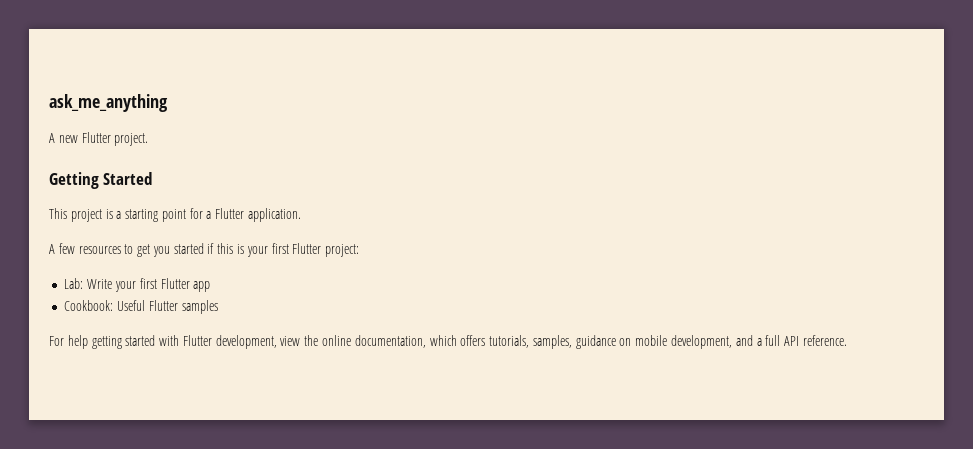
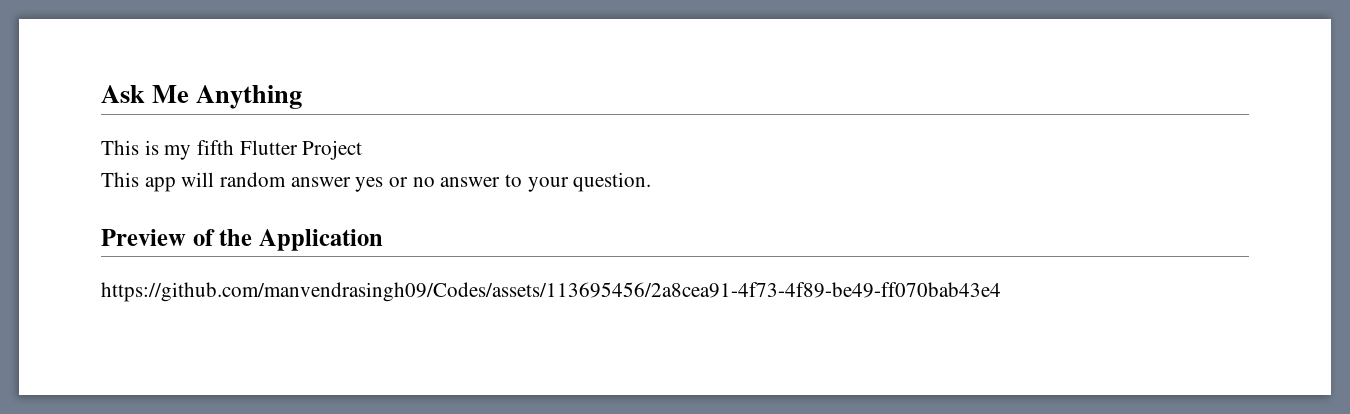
- ask_me_anything
- A new Flutter project.
- Getting Started
- This project is a starting point for a Flutter application.
- A few resources to get you started if this is your first Flutter project:
- Lab: Write your first Flutter app
- Cookbook: Useful Flutter samples
- For help getting started with Flutter development, view the online documentation, which offers tutorials, samples, guidance on mobile development, and a full API reference.
+ Ask Me Anything
+ This is my fifth Flutter Project
+ This app will random answer yes or no answer to your question.
+ Preview of the Application
+ https://github.com/manvendrasingh09/Codes/assets/113695456/2a8cea91-4f73-4f89-be49-ff070bab43e4

